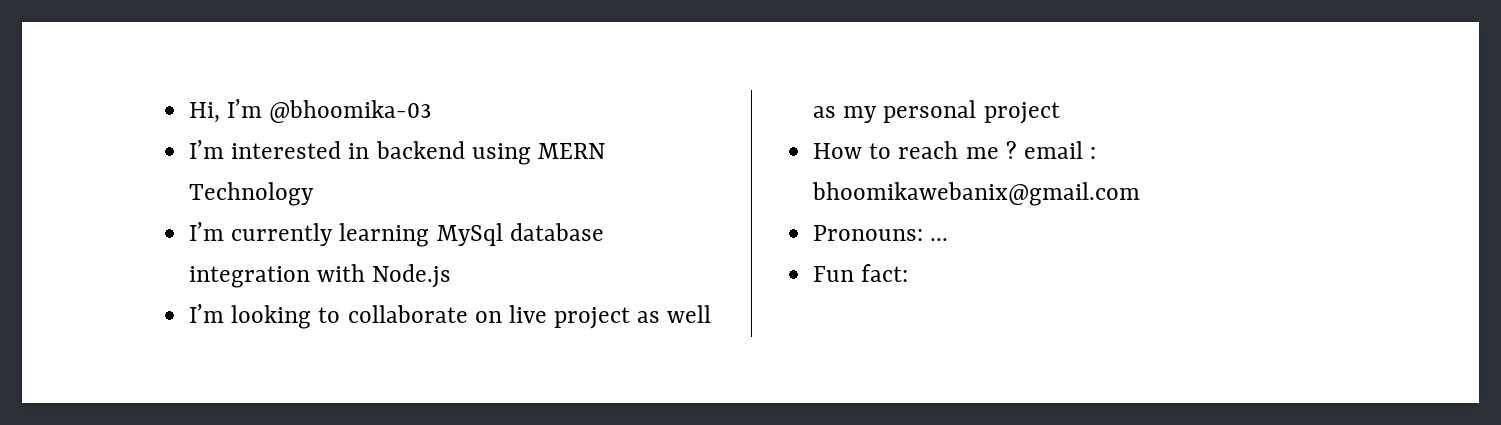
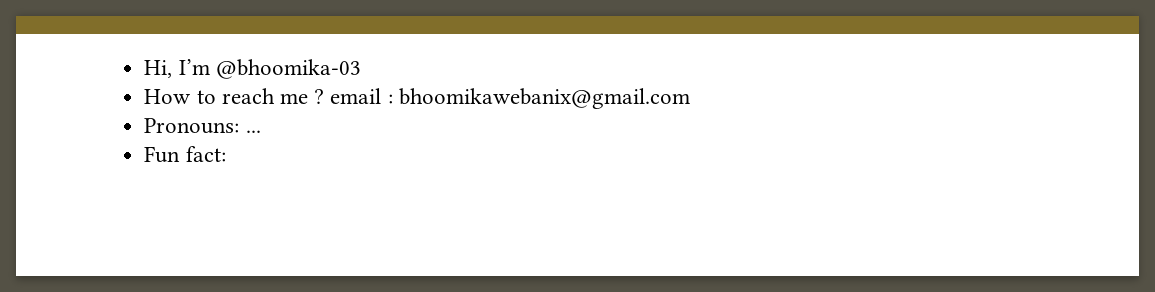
- I’m interested in backend using MERN Technology
- I’m currently learning MySql database integration with Node.js
- I’m looking to collaborate on live project as well as my personal project

